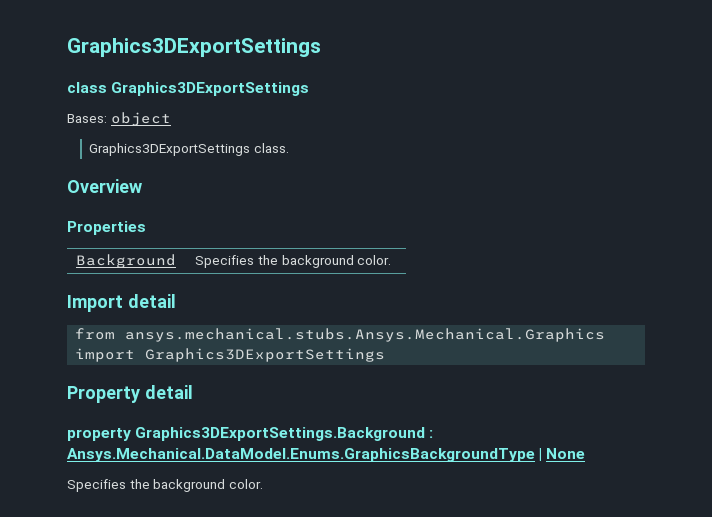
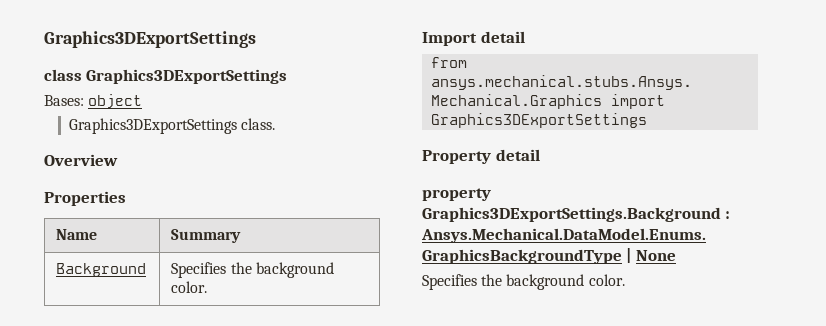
+ Name | Summary

